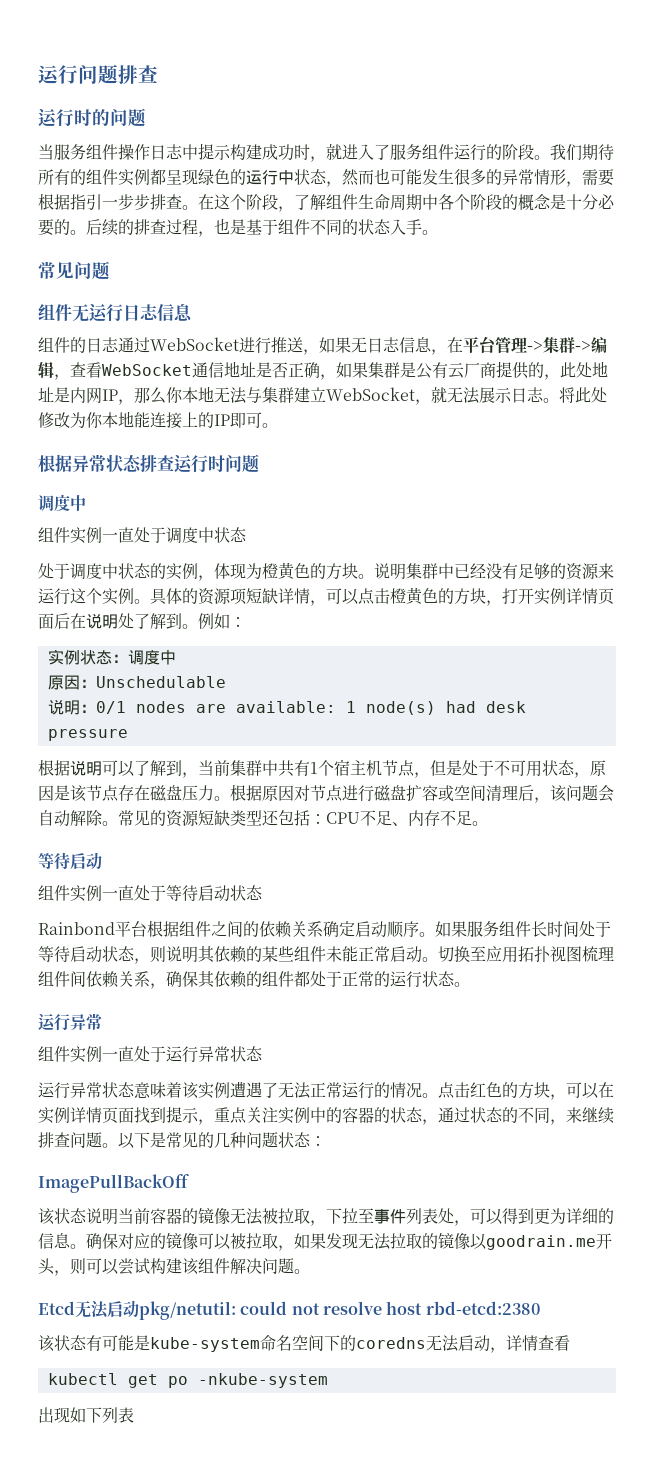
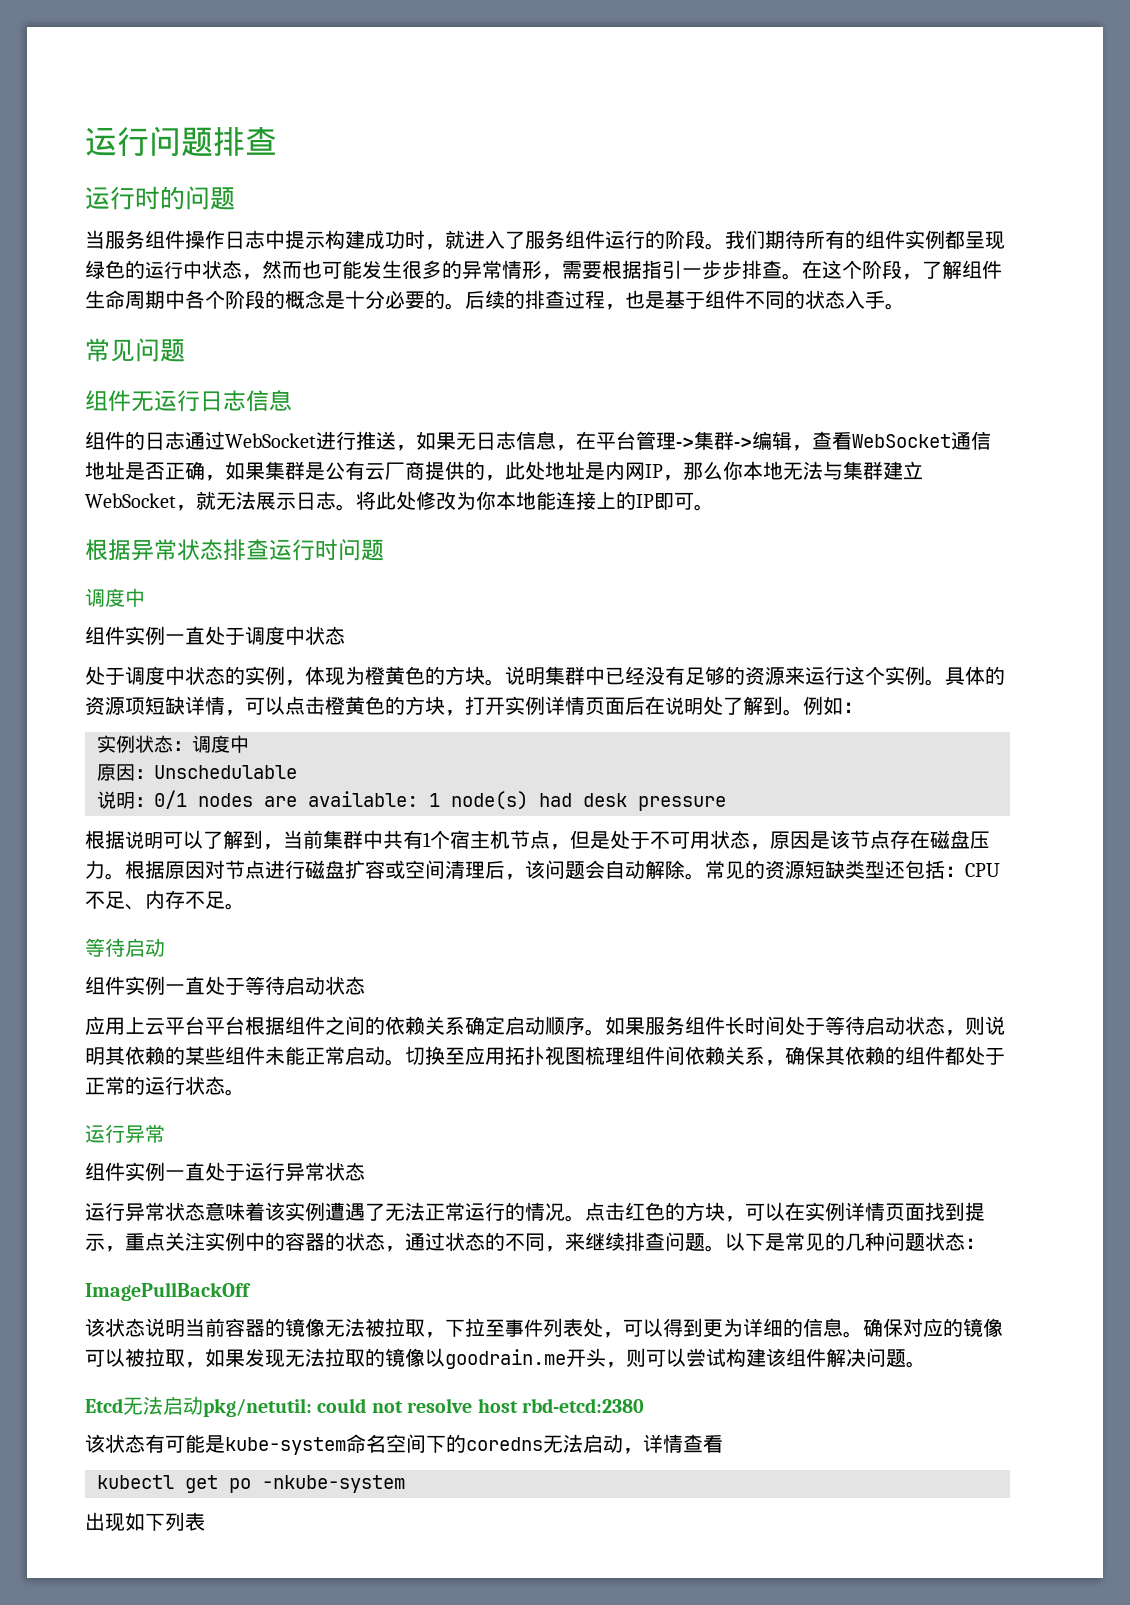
- Rainbond平台根据组件之间的依赖关系确定启动顺序。
+ 应用上云平台平台根据组件之间的依赖关系确定启动顺序。

